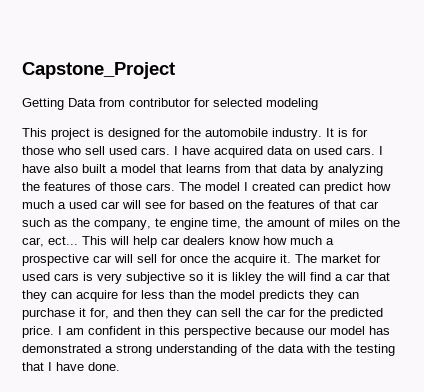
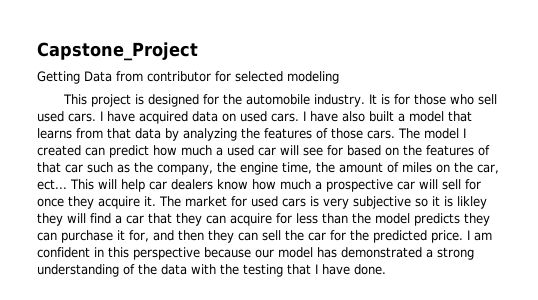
- The model I created can predict how much a used car will see for based on the features of that car such as the company, te engine time, the amount of miles on the car, ect...
+ The model I created can predict how much a used car will see for based on the features of that car such as the company, the engine time, the amount of miles on the car, ect...
- This will help car dealers know how much a prospective car will sell for once the acquire it.
+ This will help car dealers know how much a prospective car will sell for once they acquire it.
- The market for used cars is very subjective so it is likley the will find a car that they can acquire for less than the model predicts they can purchase it for, and then they can sell the car for the predicted price.
+ The market for used cars is very subjective so it is likley they will find a car that they can acquire for less than the model predicts they can purchase it for, and then they can sell the car for the predicted price.

